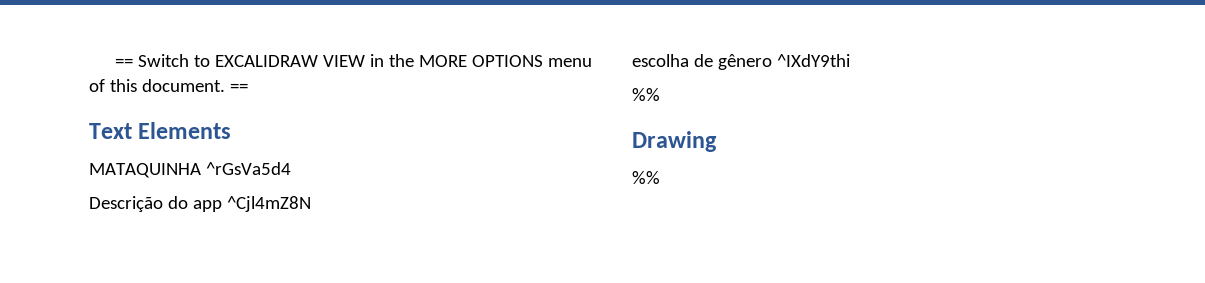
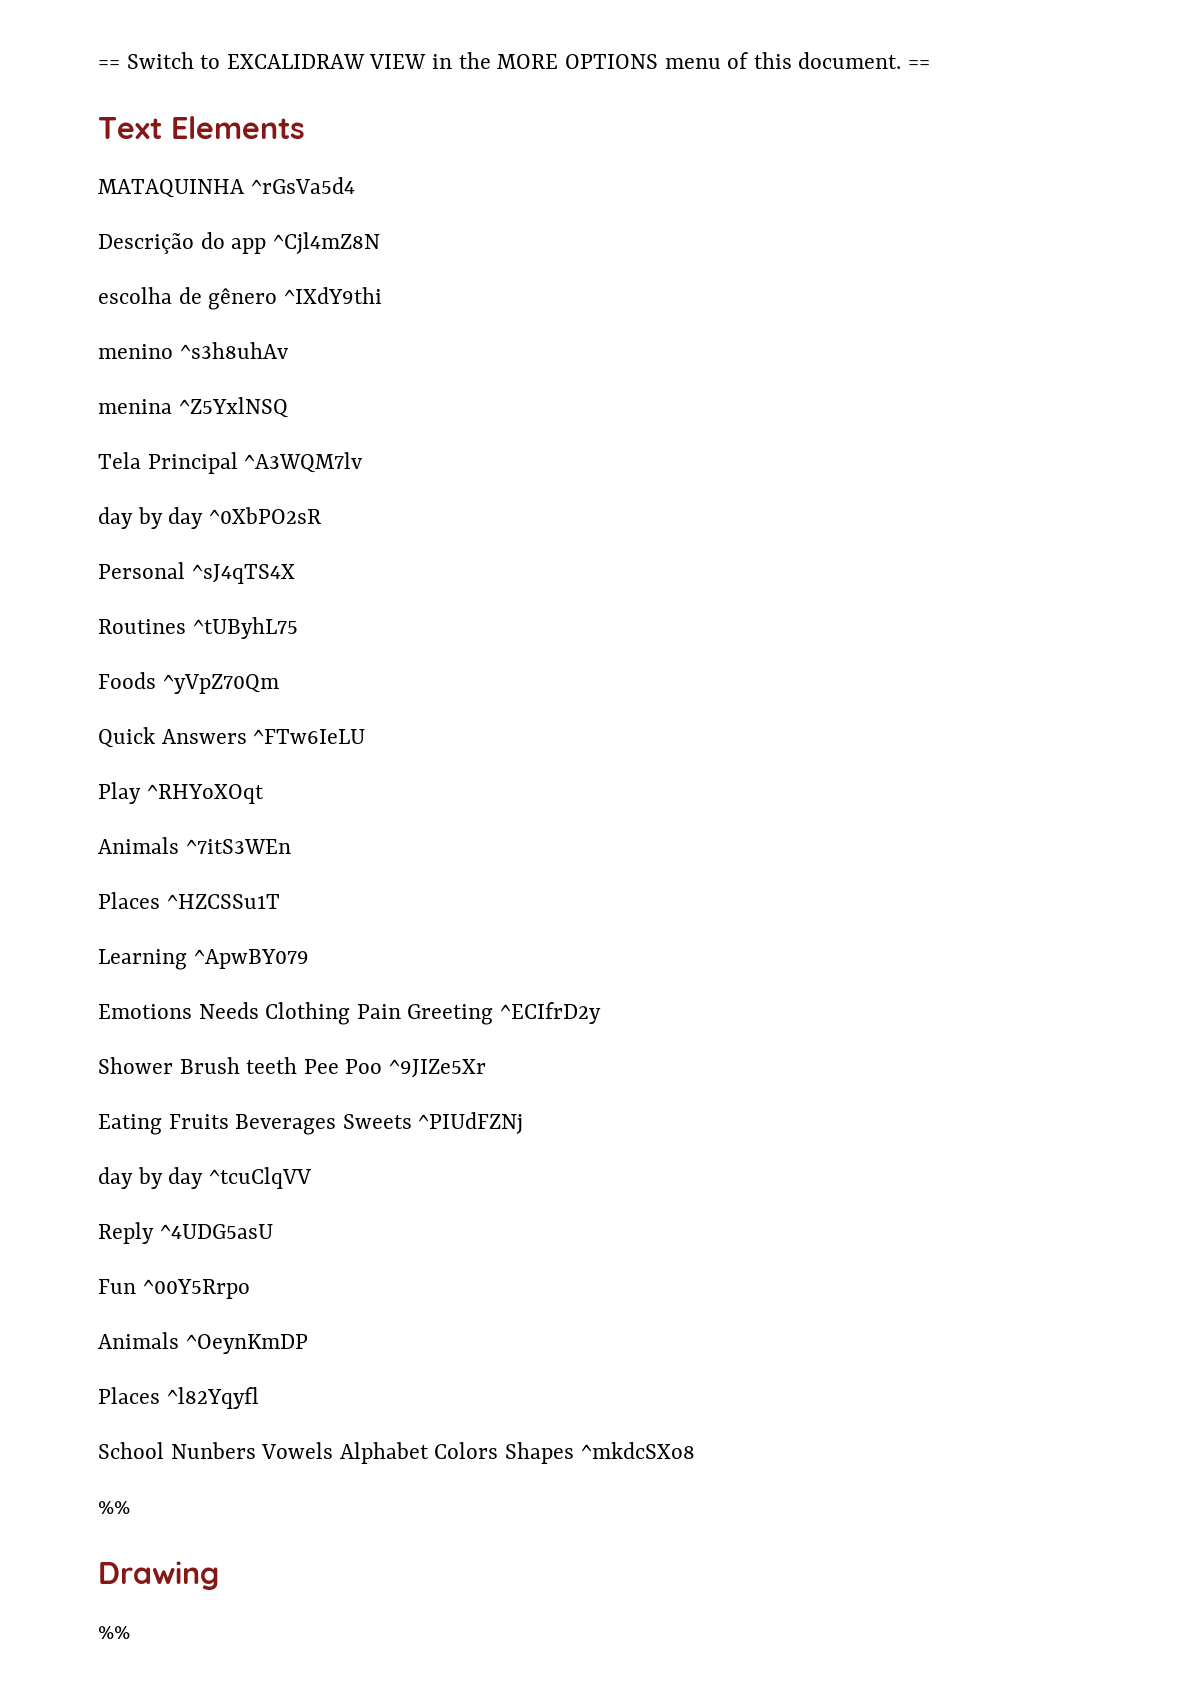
+ menino ^s3h8uhAv
+ menina ^Z5YxlNSQ
+ Tela Principal ^A3WQM7lv
+ day by day ^0XbPO2sR
+ Personal ^sJ4qTS4X
+ Routines ^tUByhL75
+ Foods ^yVpZ70Qm
+ Quick Answers ^FTw6IeLU
+ Play ^RHYoXOqt
+ Animals ^7itS3WEn
+ Places ^HZCSSu1T
+ Learning ^ApwBY079
+ Emotions Needs Clothing Pain Greeting ^ECIfrD2y
+ Shower Brush teeth Pee Poo ^9JIZe5Xr
+ Eating Fruits Beverages Sweets ^PIUdFZNj
+ day by day ^tcuClqVV
+ Reply ^4UDG5asU
+ Fun ^00Y5Rrpo
+ Animals ^OeynKmDP
+ Places ^l82Yqyfl
+ School Nunbers Vowels Alphabet Colors Shapes ^mkdcSXo8

